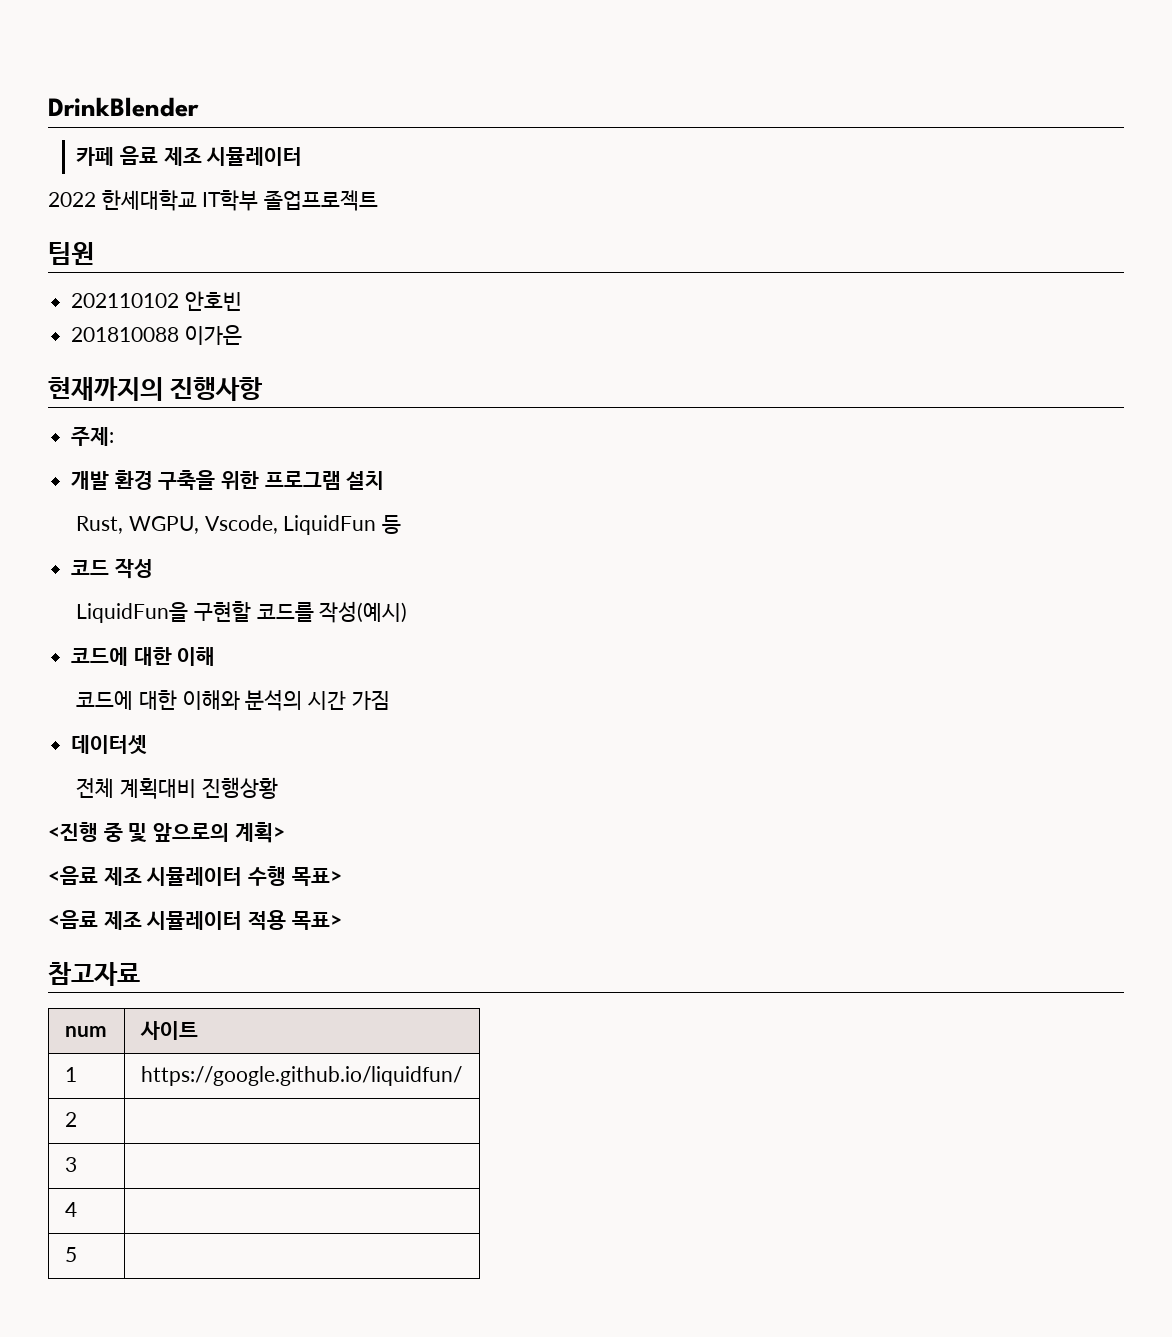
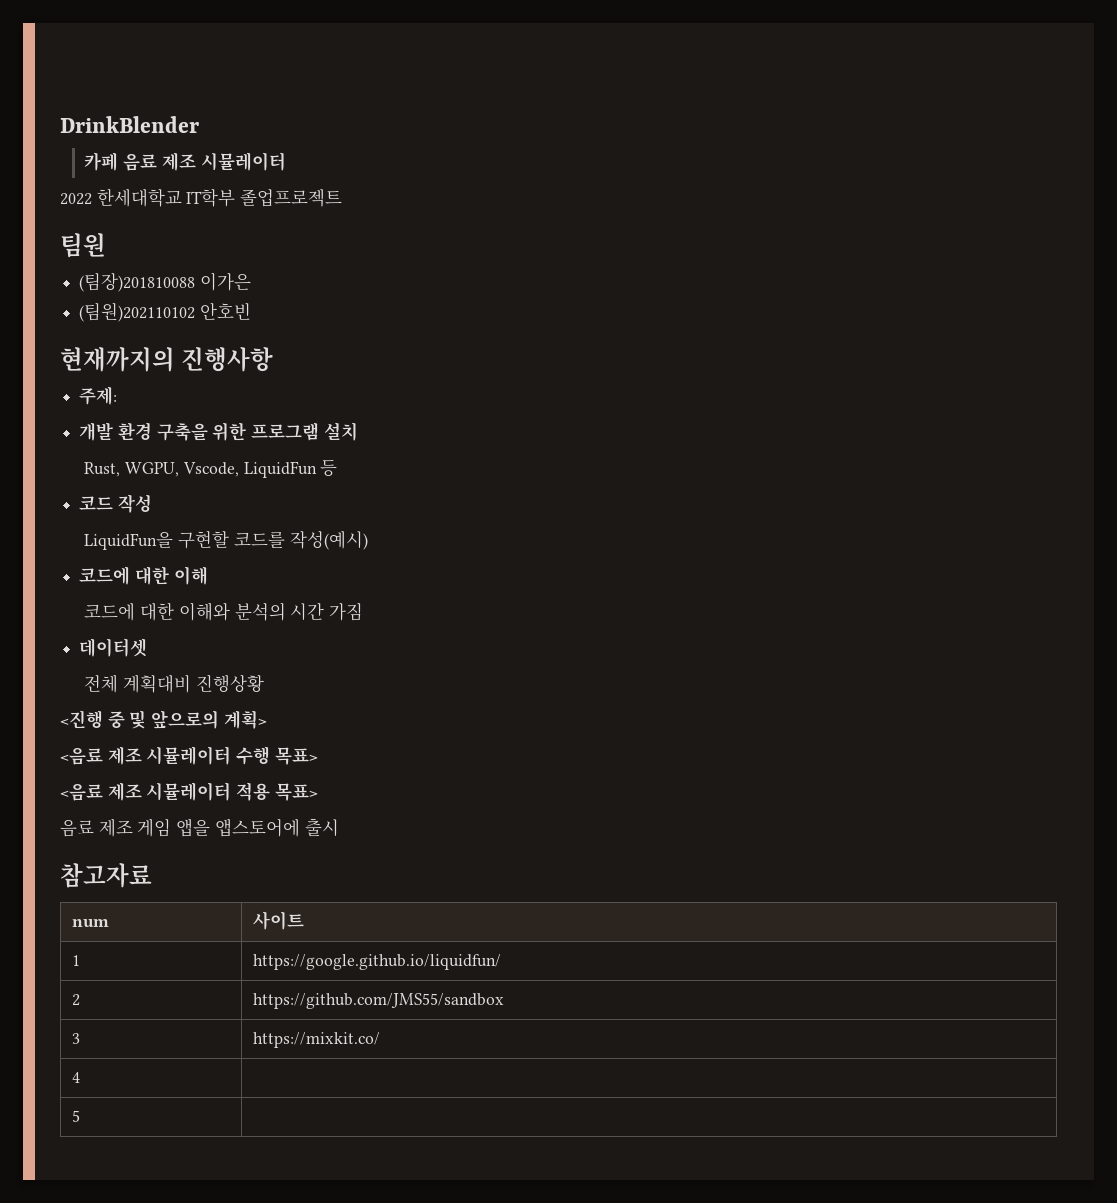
- 202110102 안호빈
+ (팀장)201810088 이가은
+ (팀원)202110102 안호빈
- 201810088 이가은
+ 음료 제조 게임 앱을 앱스토어에 출시
- 2 |
+ 2 | https://github.com/JMS55/sandbox
- 3 |
+ 3 | https://mixkit.co/

